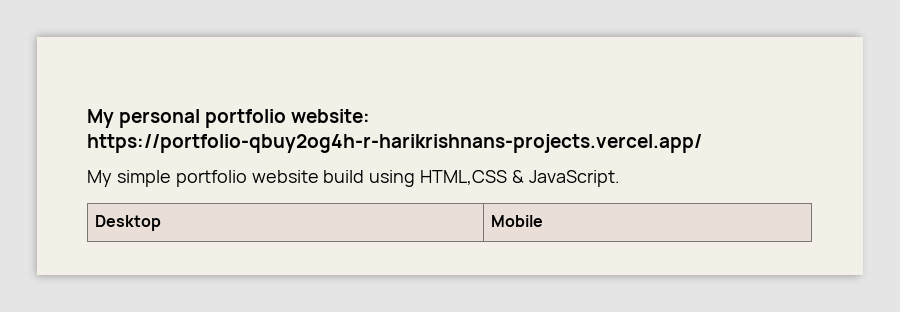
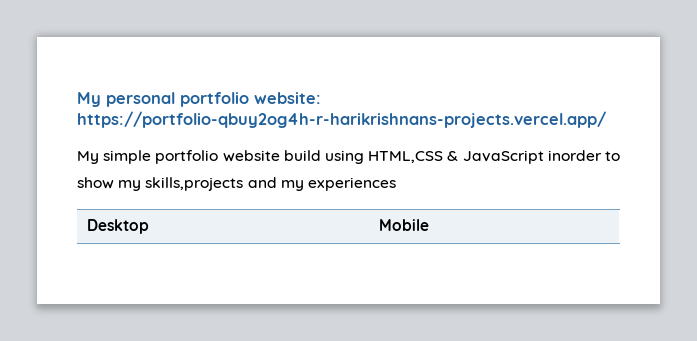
- My simple portfolio website build using HTML,CSS & JavaScript.
+ My simple portfolio website build using HTML,CSS & JavaScript inorder to show my skills,projects and my experiences

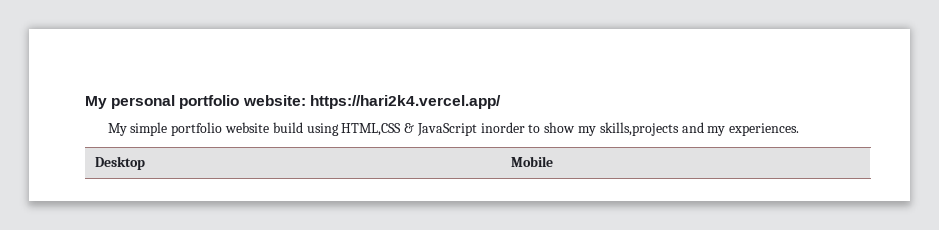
- My personal portfolio website: https://portfolio-qbuy2og4h-r-harikrishnans-projects.vercel.app/
+ My personal portfolio website: https://hari2k4.vercel.app/
- My simple portfolio website build using HTML,CSS & JavaScript inorder to show my skills,projects and my experiences
+ My simple portfolio website build using HTML,CSS & JavaScript inorder to show my skills,projects and my experiences.

